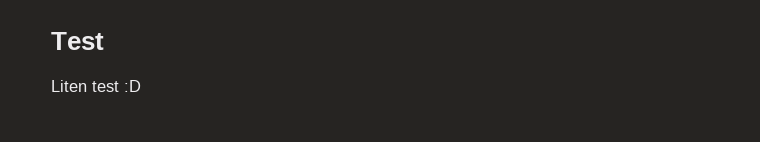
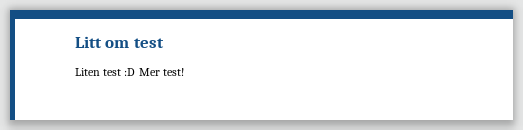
- Test
+ Litt om test
- Liten test :D
+ Liten test :D Mer test!

